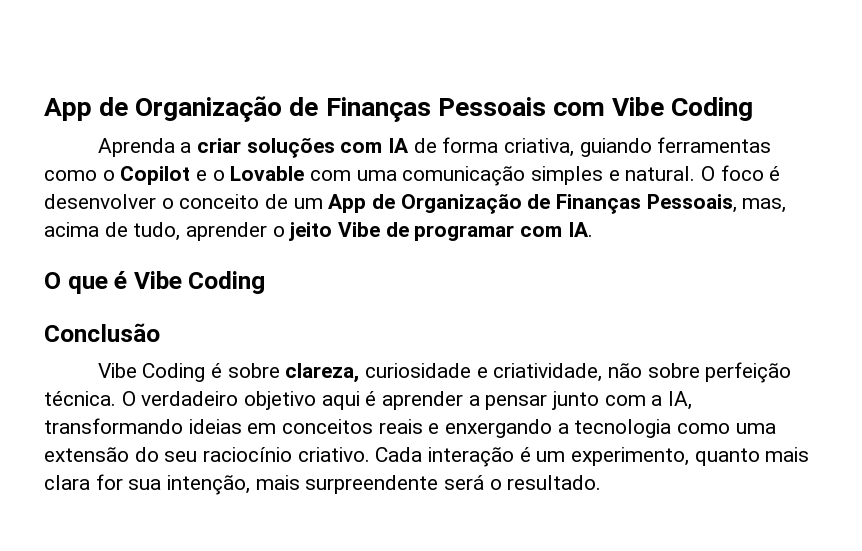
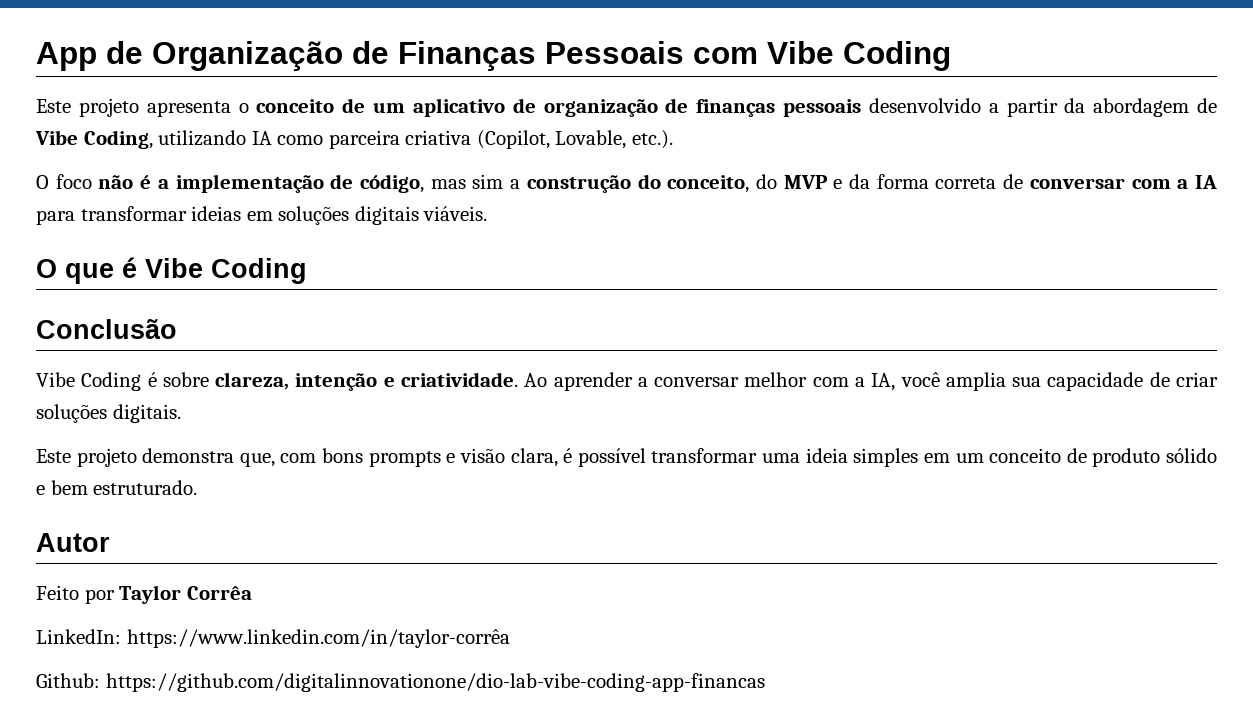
- Aprenda a criar soluções com IA de forma criativa, guiando ferramentas como o Copilot e o Lovable com uma comunicação simples e natural. O foco é desenvolver o conceito de um App de Organização de Finanças Pessoais, mas, acima de tudo, aprender o jeito Vibe de programar com IA.
+ Este projeto apresenta o conceito de um aplicativo de organização de finanças pessoais desenvolvido a partir da abordagem de Vibe Coding, utilizando IA como parceira criativa (Copilot, Lovable, etc.).
+ O foco não é a implementação de código, mas sim a construção do conceito, do MVP e da forma correta de conversar com a IA para transformar ideias em soluções digitais viáveis.
- Vibe Coding é sobre clareza, curiosidade e criatividade, não sobre perfeição técnica. O verdadeiro objetivo aqui é aprender a pensar junto com a IA, transformando ideias em conceitos reais e enxergando a tecnologia como uma extensão do seu raciocínio criativo. Cada interação é um experimento, quanto mais clara for sua intenção, mais surpreendente será o resultado.
+ Vibe Coding é sobre clareza, intenção e criatividade. Ao aprender a conversar melhor com a IA, você amplia sua capacidade de criar soluções digitais.
+ Este projeto demonstra que, com bons prompts e visão clara, é possível transformar uma ideia simples em um conceito de produto sólido e bem estruturado.
+ Autor
+ Feito por Taylor Corrêa
+ LinkedIn: https://www.linkedin.com/in/taylor-corrêa
+ Github: https://github.com/digitalinnovationone/dio-lab-vibe-coding-app-financas

